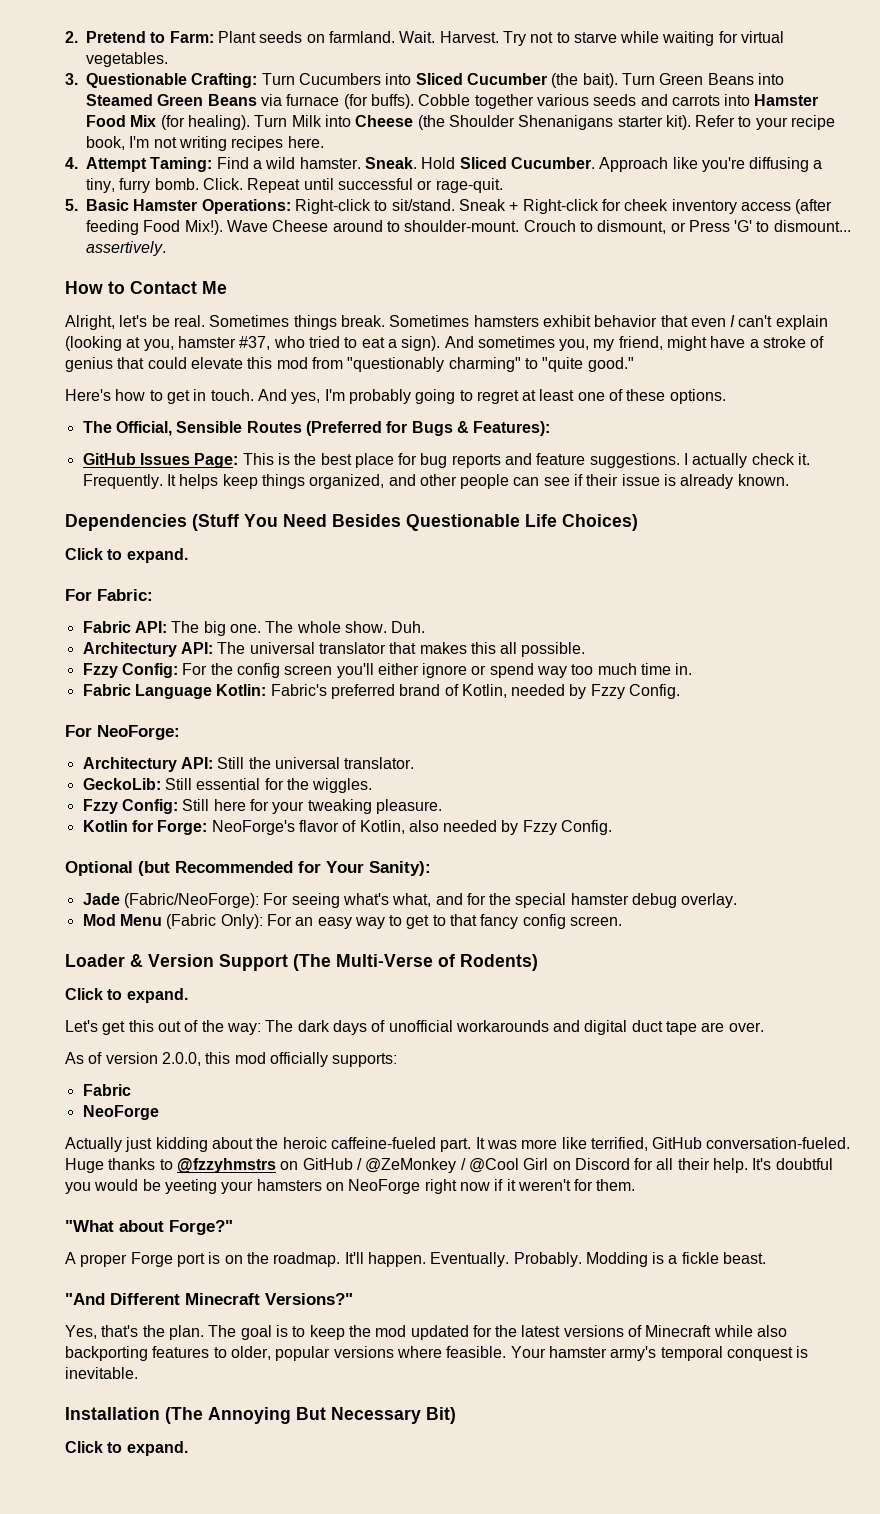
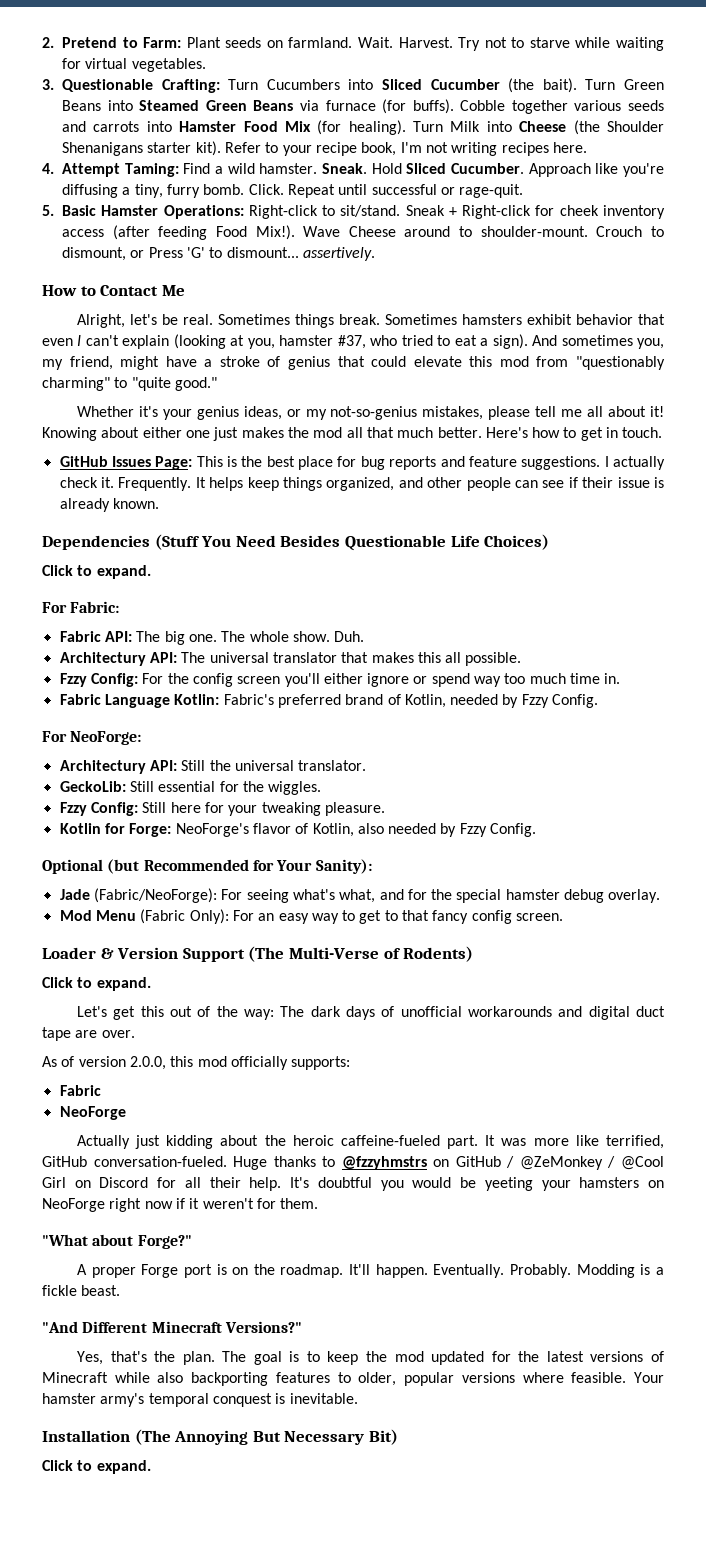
+ Whether it's your genius ideas, or my not-so-genius mistakes, please tell me all about it! Knowing about either one just makes the mod all that much better.
- And yes, I'm probably going to regret at least one of these options.
- The Official, Sensible Routes (Preferred for Bugs & Features):

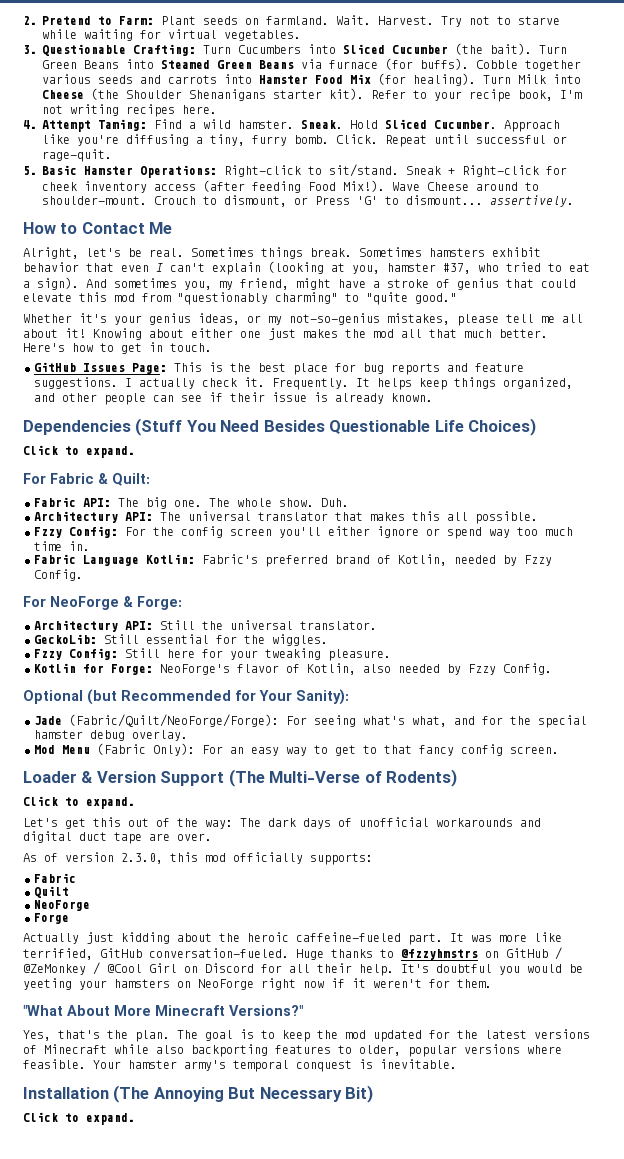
- For Fabric:
+ For Fabric & Quilt:
- For NeoForge:
+ For NeoForge & Forge:
- Jade (Fabric/NeoForge): For seeing what's what, and for the special hamster debug overlay.
+ Jade (Fabric/Quilt/NeoForge/Forge): For seeing what's what, and for the special hamster debug overlay.
- As of version 2.0.0, this mod officially supports:
+ As of version 2.3.0, this mod officially supports:
  Fabric
+ Quilt
  NeoForge
+ Forge
- "What about Forge?"
- A proper Forge port is on the roadmap. It'll happen. Eventually. Probably. Modding is a fickle beast.
- "And Different Minecraft Versions?"
+ "What About More Minecraft Versions?"

